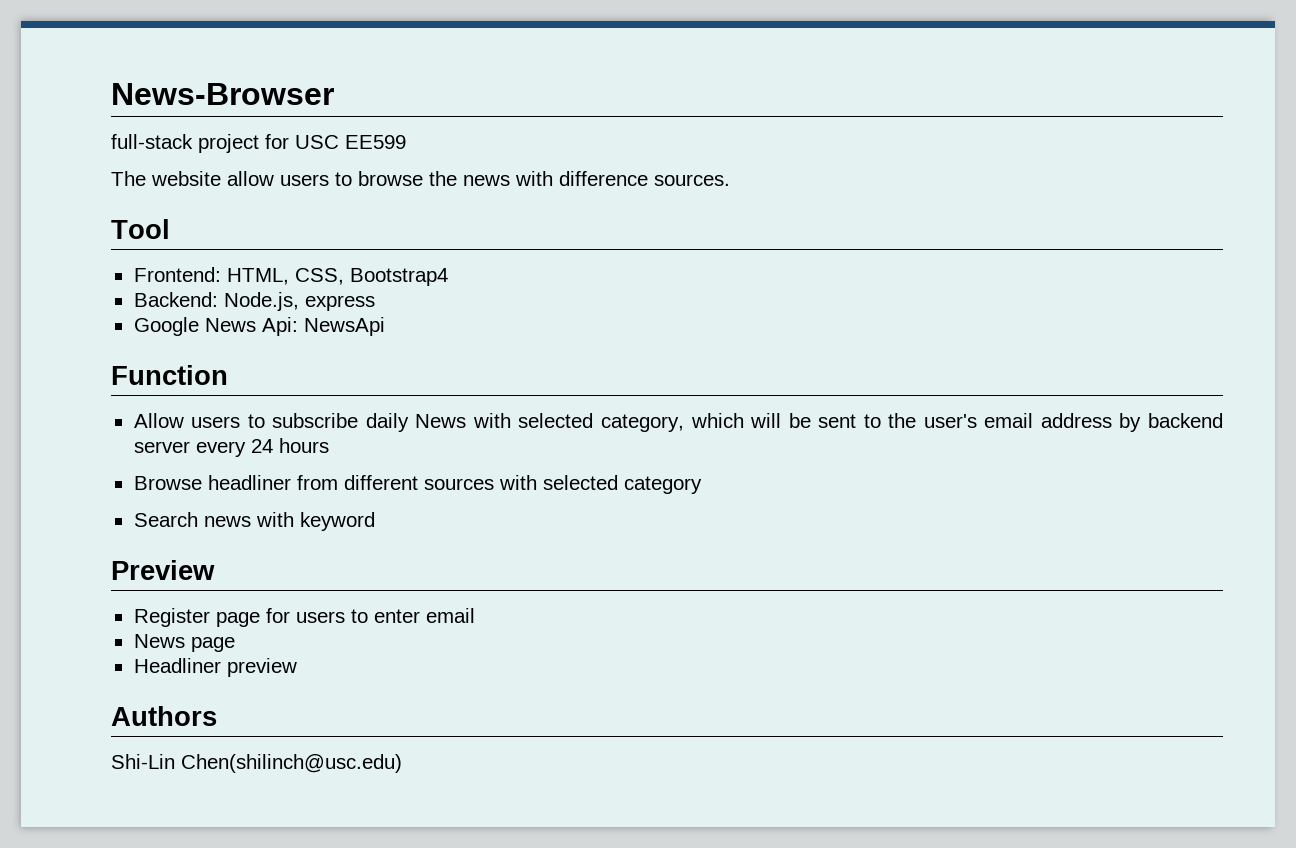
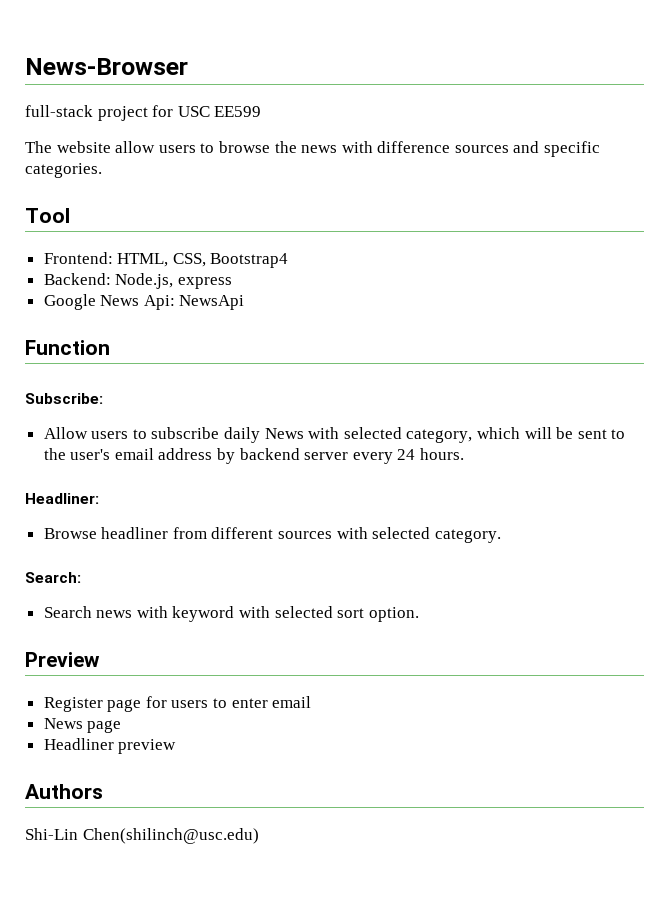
- The website allow users to browse the news with difference sources.
+ The website allow users to browse the news with difference sources and specific categories.
+ Subscribe:
- Allow users to subscribe daily News with selected category, which will be sent to the user's email address by backend server every 24 hours
+ Allow users to subscribe daily News with selected category, which will be sent to the user's email address by backend server every 24 hours.
+ Headliner:
- Browse headliner from different sources with selected category
+ Browse headliner from different sources with selected category.
+ Search:
- Search news with keyword
+ Search news with keyword with selected sort option.

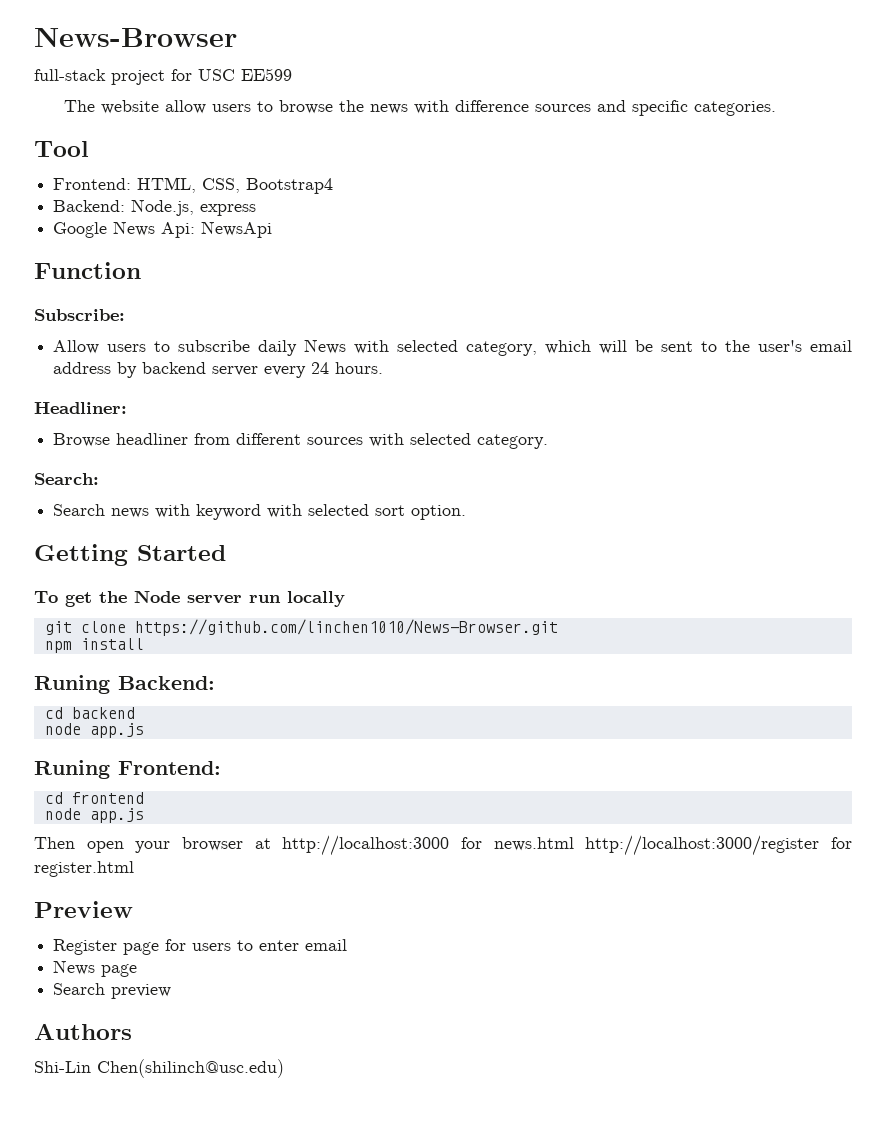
+ Getting Started
+ To get the Node server run locally
+ git clone https://github.com/linchen1010/News-Browser.git
+ npm install
+ Runing Backend:
+ cd backend
+ node app.js
+ Runing Frontend:
+ cd frontend
+ node app.js
+ Then open your browser at http://localhost:3000 for news.html http://localhost:3000/register for register.html
- Headliner preview
+ Search preview

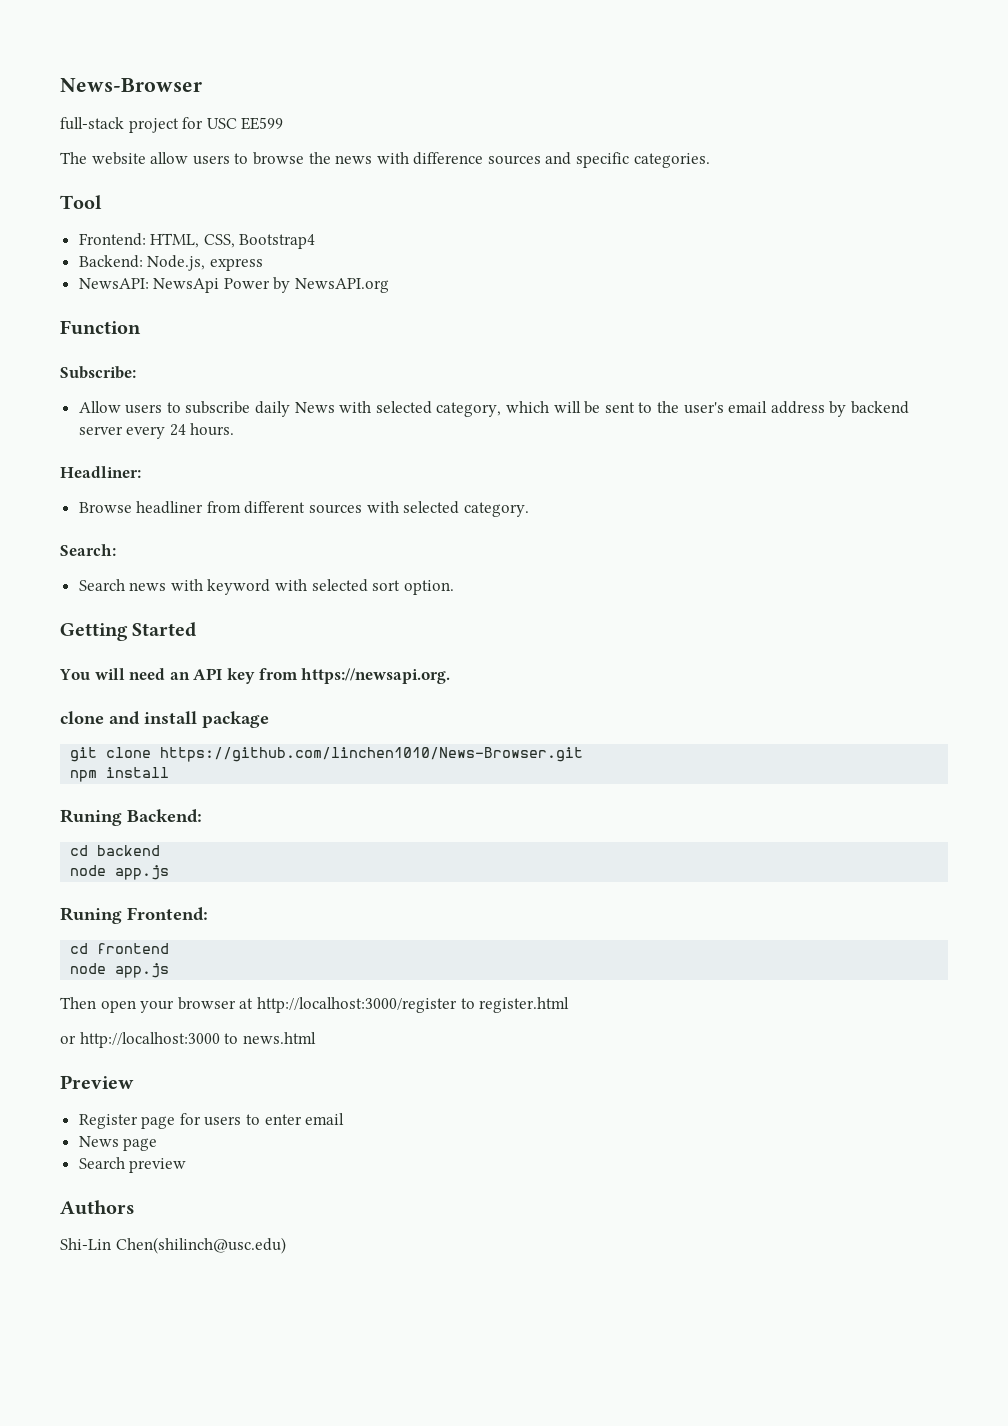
- Google News Api: NewsApi
+ NewsAPI: NewsApi Power by NewsAPI.org
- To get the Node server run locally
+ You will need an API key from https://newsapi.org.
+ clone and install package
- Then open your browser at http://localhost:3000 for news.html http://localhost:3000/register for register.html
+ Then open your browser at http://localhost:3000/register to register.html
+ or http://localhost:3000 to news.html

